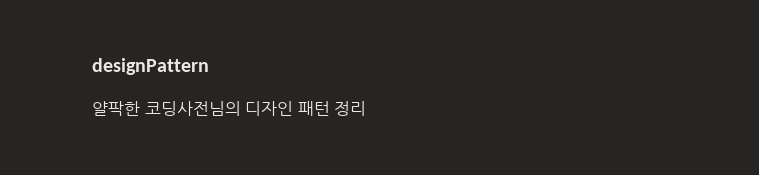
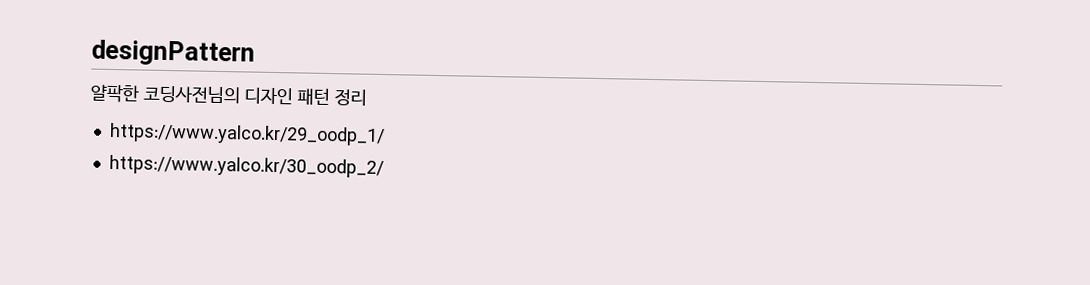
+ https://www.yalco.kr/29_oodp_1/
+ https://www.yalco.kr/30_oodp_2/

